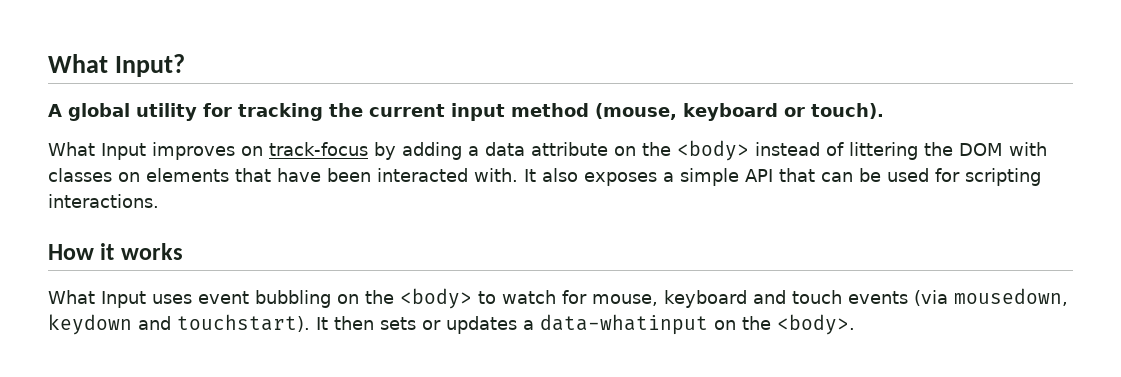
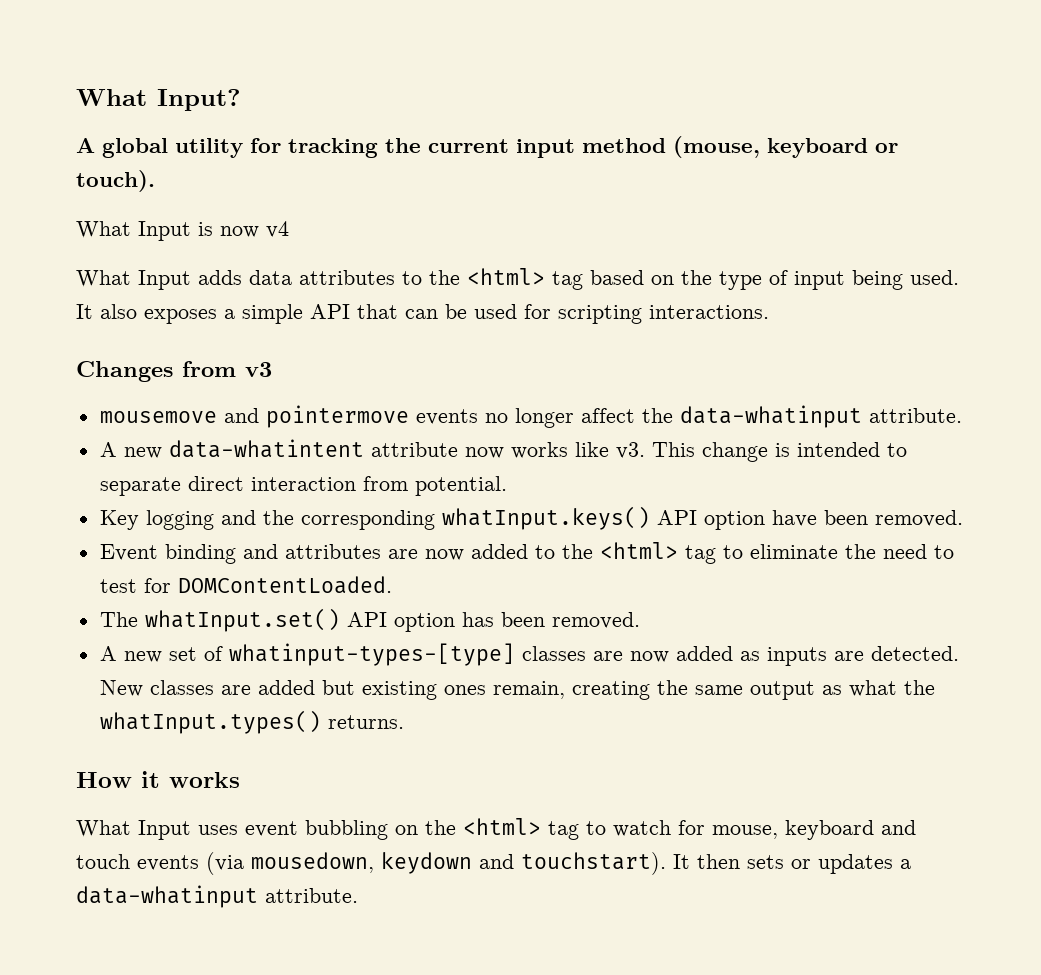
- What Input improves on track-focus by adding a data attribute on the <body> instead of littering the DOM with classes on elements that have been interacted with.
+ What Input is now v4
+ What Input adds data attributes to the <html> tag based on the type of input being used.
+ Changes from v3
+ mousemove and pointermove events no longer affect the data-whatinput attribute.
+ A new data-whatintent attribute now works like v3. This change is intended to separate direct interaction from potential.
+ Key logging and the corresponding whatInput.keys() API option have been removed.
+ Event binding and attributes are now added to the <html> tag to eliminate the need to test for DOMContentLoaded.
+ The whatInput.set() API option has been removed.
+ A new set of whatinput-types-[type] classes are now added as inputs are detected. New classes are added but existing ones remain, creating the same output as what the whatInput.types() returns.
- What Input uses event bubbling on the <body> to watch for mouse, keyboard and touch events (via mousedown, keydown and touchstart).
+ What Input uses event bubbling on the <html> tag to watch for mouse, keyboard and touch events (via mousedown, keydown and touchstart).
- It then sets or updates a data-whatinput on the <body>.
+ It then sets or updates a data-whatinput attribute.

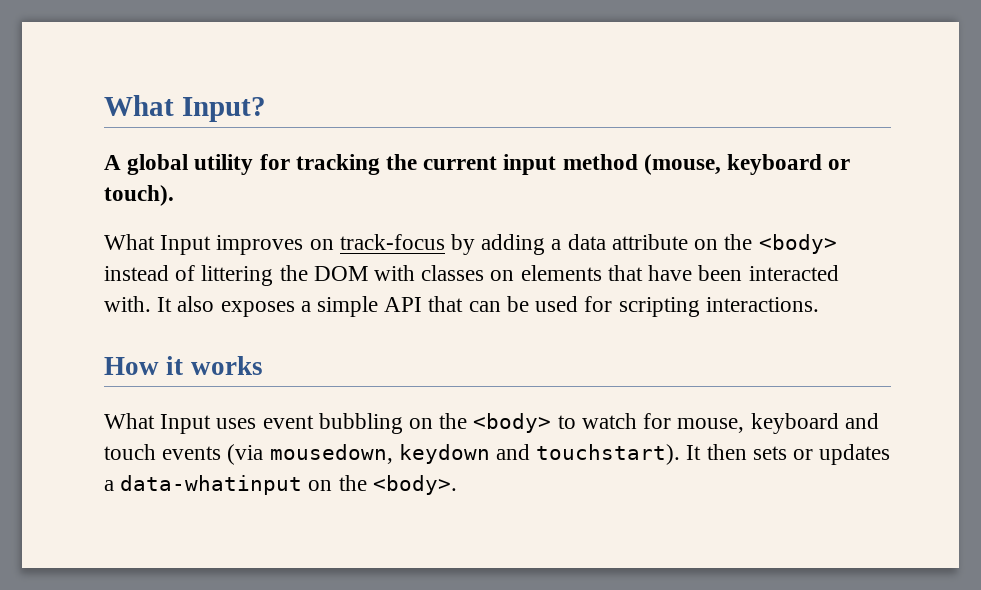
- What Input is now v4
- What Input adds data attributes to the <html> tag based on the type of input being used.
+ What Input improves on track-focus by adding a data attribute on the <body> instead of littering the DOM with classes on elements that have been interacted with.
- Changes from v3
- mousemove and pointermove events no longer affect the data-whatinput attribute.
- A new data-whatintent attribute now works like v3. This change is intended to separate direct interaction from potential.
- Key logging and the corresponding whatInput.keys() API option have been removed.
- Event binding and attributes are now added to the <html> tag to eliminate the need to test for DOMContentLoaded.
- The whatInput.set() API option has been removed.
- A new set of whatinput-types-[type] classes are now added as inputs are detected. New classes are added but existing ones remain, creating the same output as what the whatInput.types() returns.
- What Input uses event bubbling on the <html> tag to watch for mouse, keyboard and touch events (via mousedown, keydown and touchstart).
+ What Input uses event bubbling on the <body> to watch for mouse, keyboard and touch events (via mousedown, keydown and touchstart).
- It then sets or updates a data-whatinput attribute.
+ It then sets or updates a data-whatinput on the <body>.

